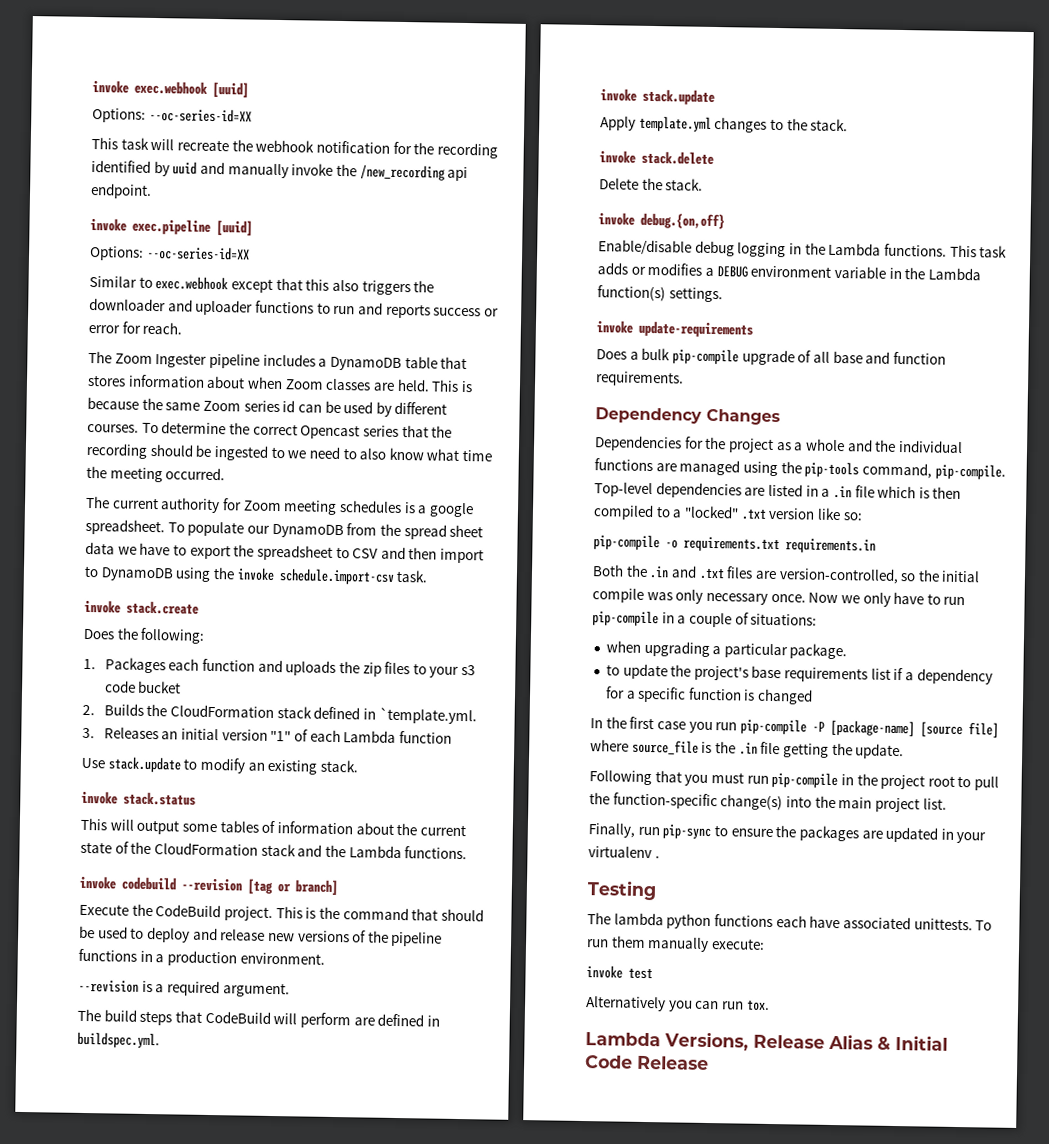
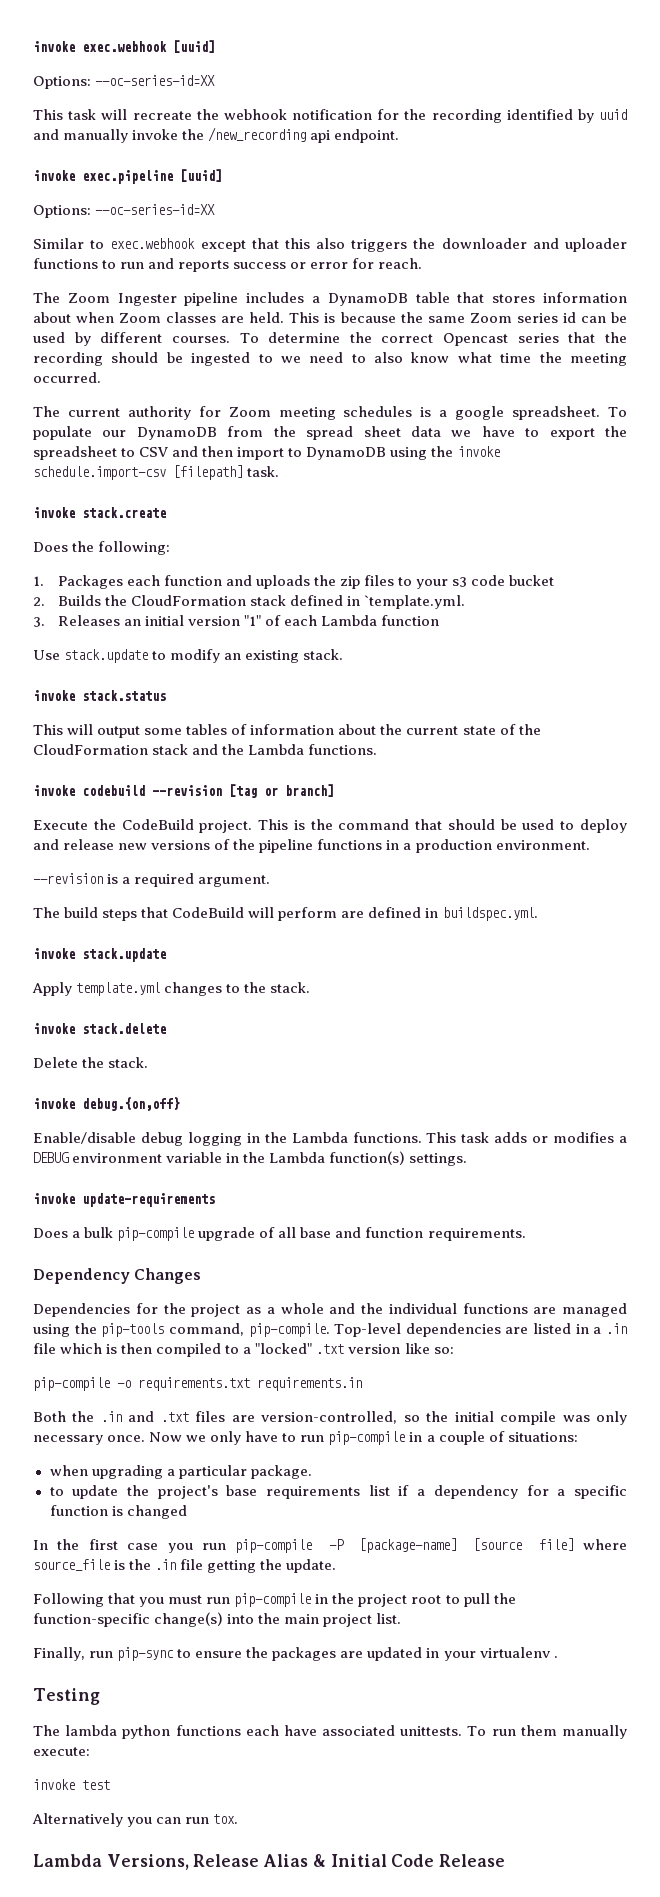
- To populate our DynamoDB from the spread sheet data we have to export the spreadsheet to CSV and then import to DynamoDB using the invoke schedule.import-csv task.
+ To populate our DynamoDB from the spread sheet data we have to export the spreadsheet to CSV and then import to DynamoDB using the invoke schedule.import-csv [filepath] task.

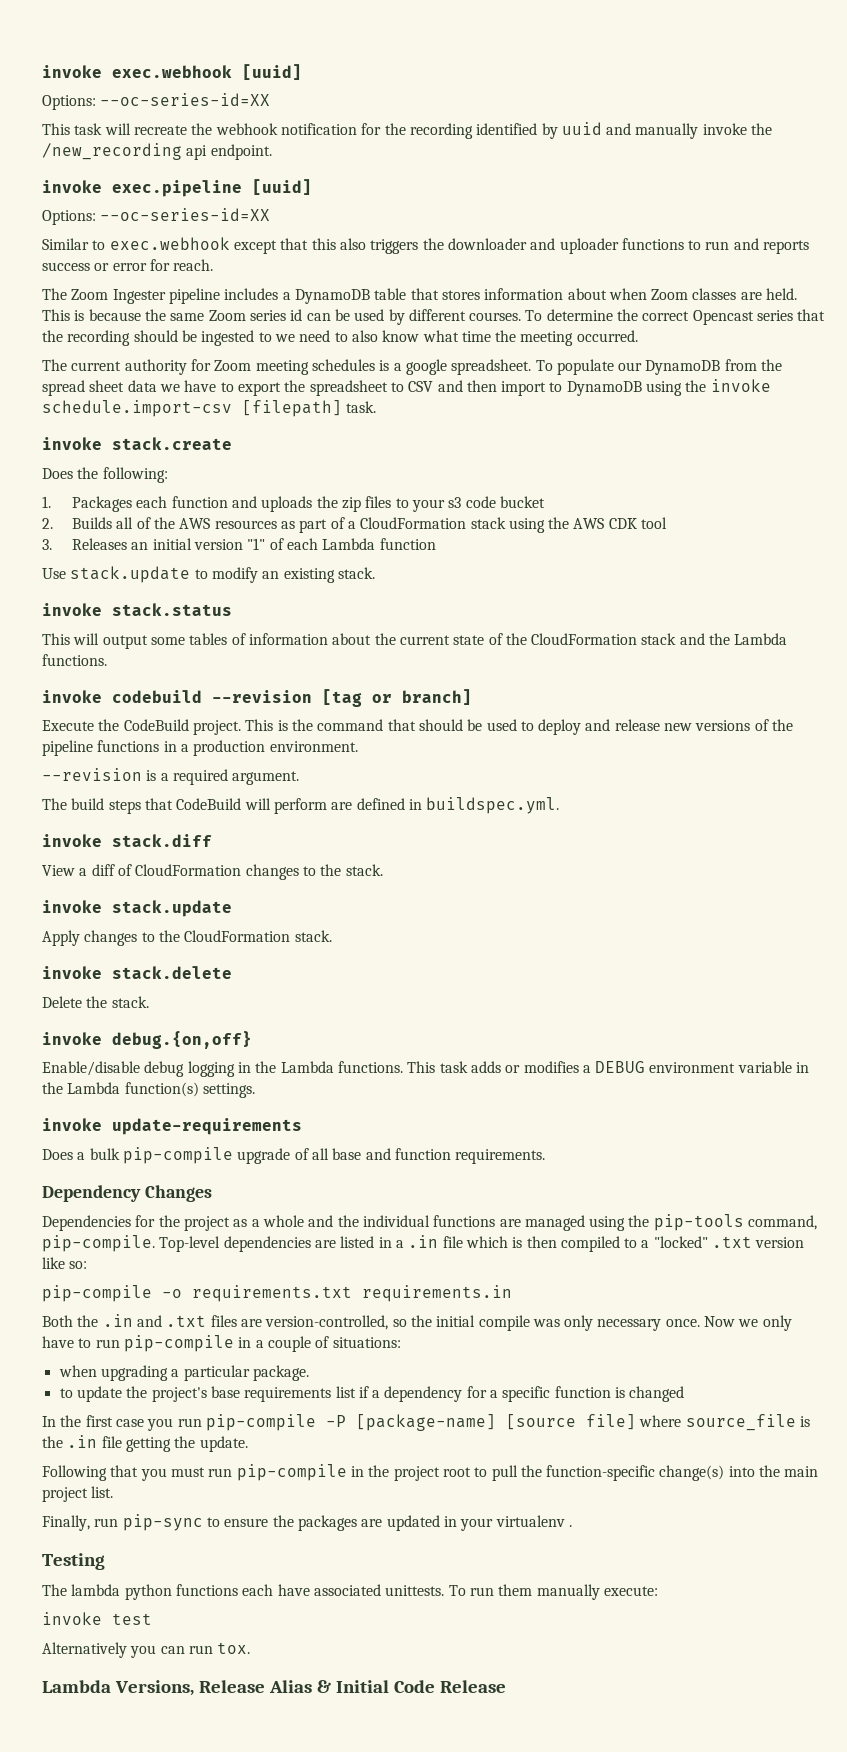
- 2. Builds the CloudFormation stack defined in `template.yml.
+ 2. Builds all of the AWS resources as part of a CloudFormation stack using the AWS CDK tool
+ invoke stack.diff
+ View a diff of CloudFormation changes to the stack.
- Apply template.yml changes to the stack.
+ Apply changes to the CloudFormation stack.

